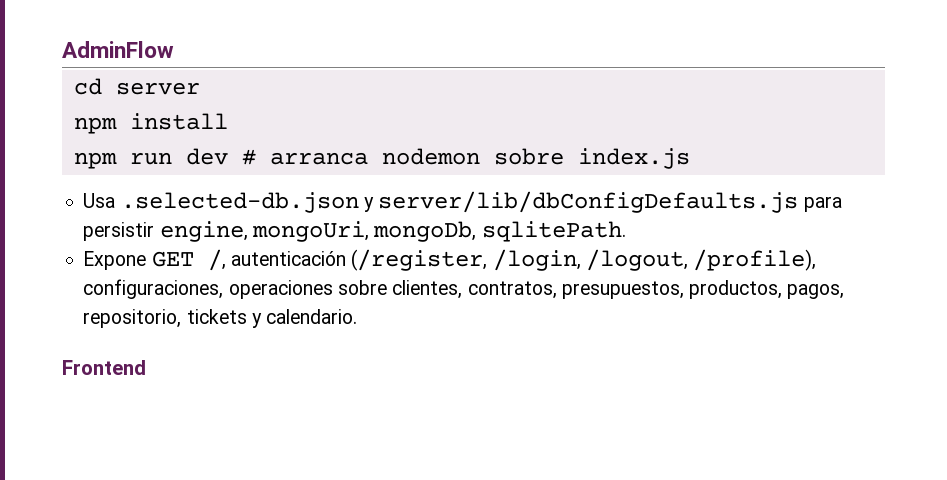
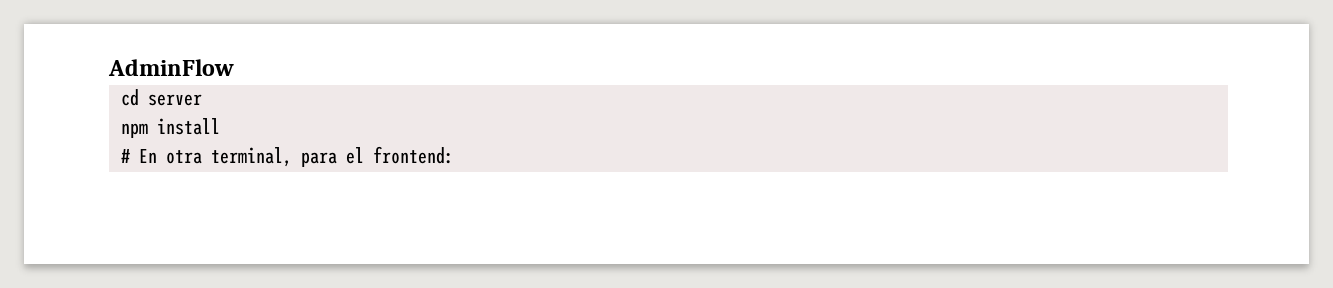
- npm run dev # arranca nodemon sobre index.js
- Usa .selected-db.json y server/lib/dbConfigDefaults.js para persistir engine, mongoUri, mongoDb, sqlitePath.
- Expone GET /, autenticación (/register, /login, /logout, /profile), configuraciones, operaciones sobre clientes, contratos, presupuestos, productos, pagos, repositorio, tickets y calendario.
- Frontend
+ # En otra terminal, para el frontend:

